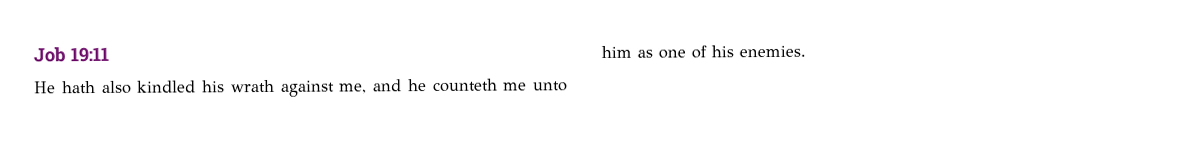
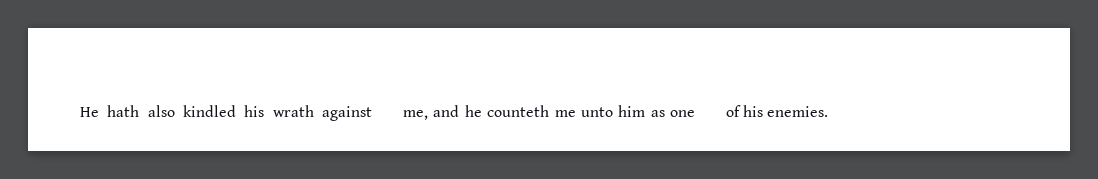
- Job 19:11

